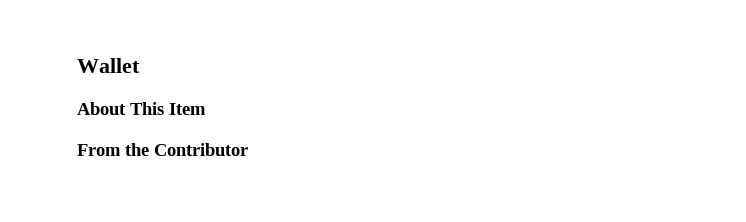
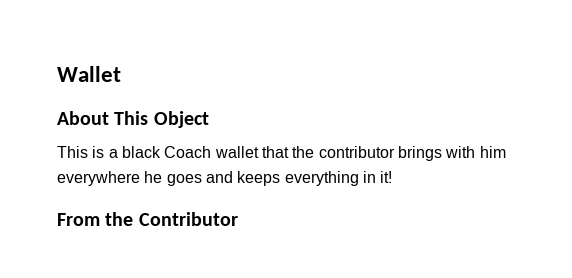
- About This Item
+ About This Object
+ This is a black Coach wallet that the contributor brings with him everywhere he goes and keeps everything in it!

